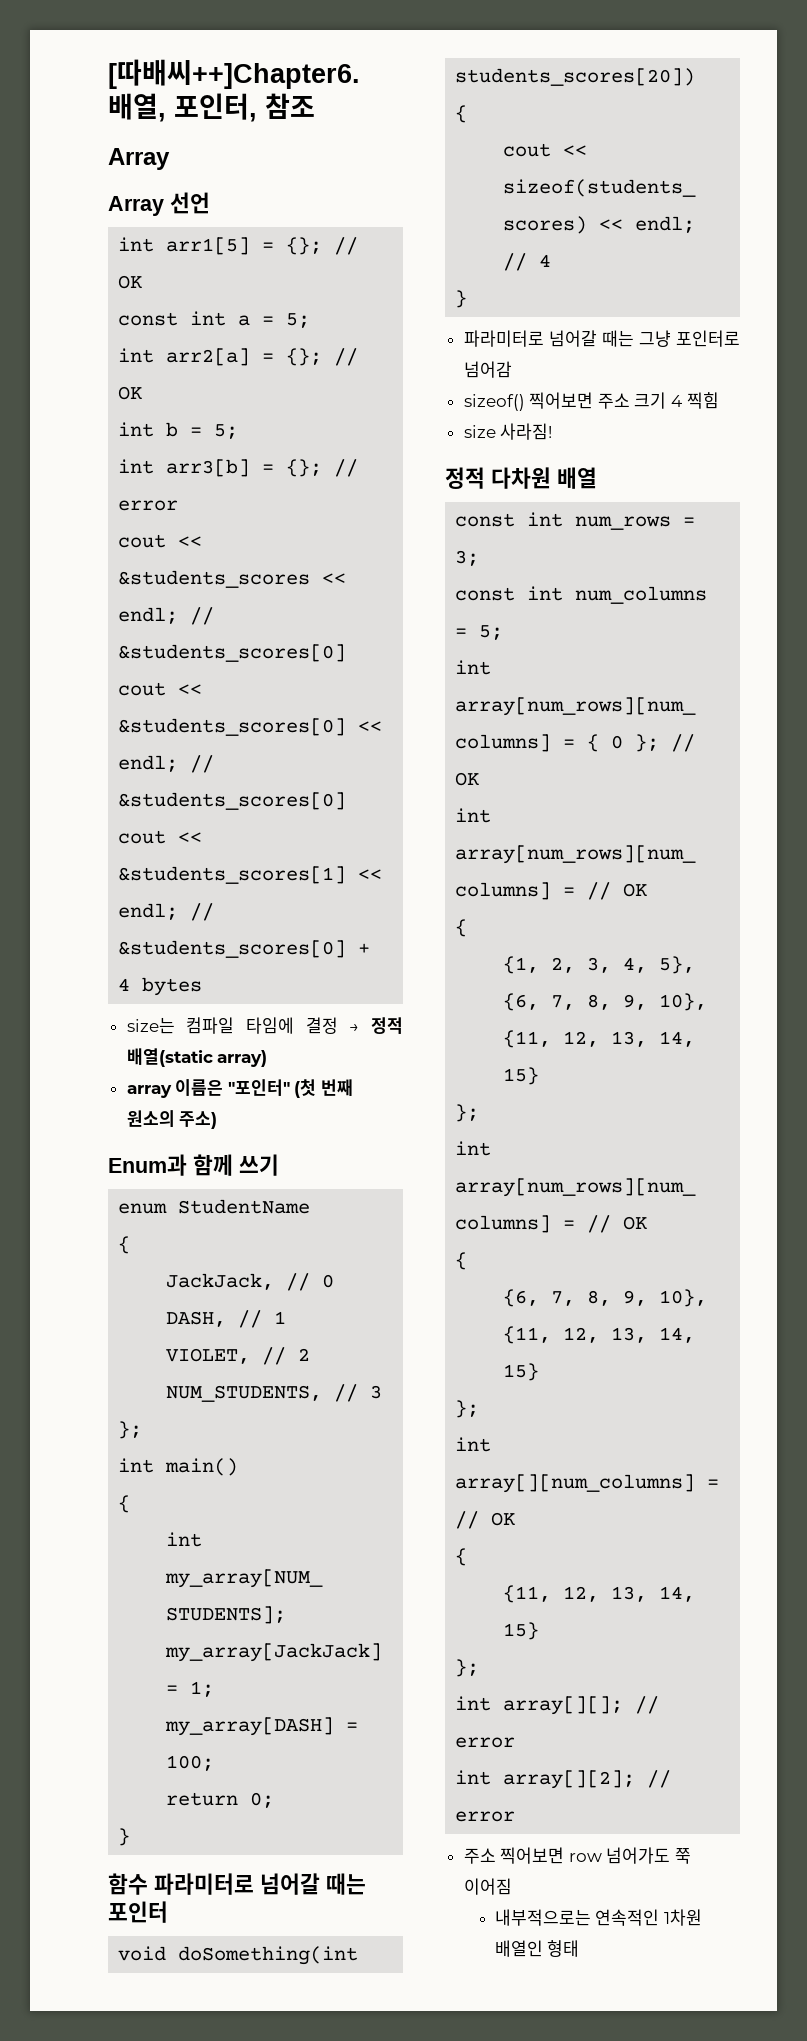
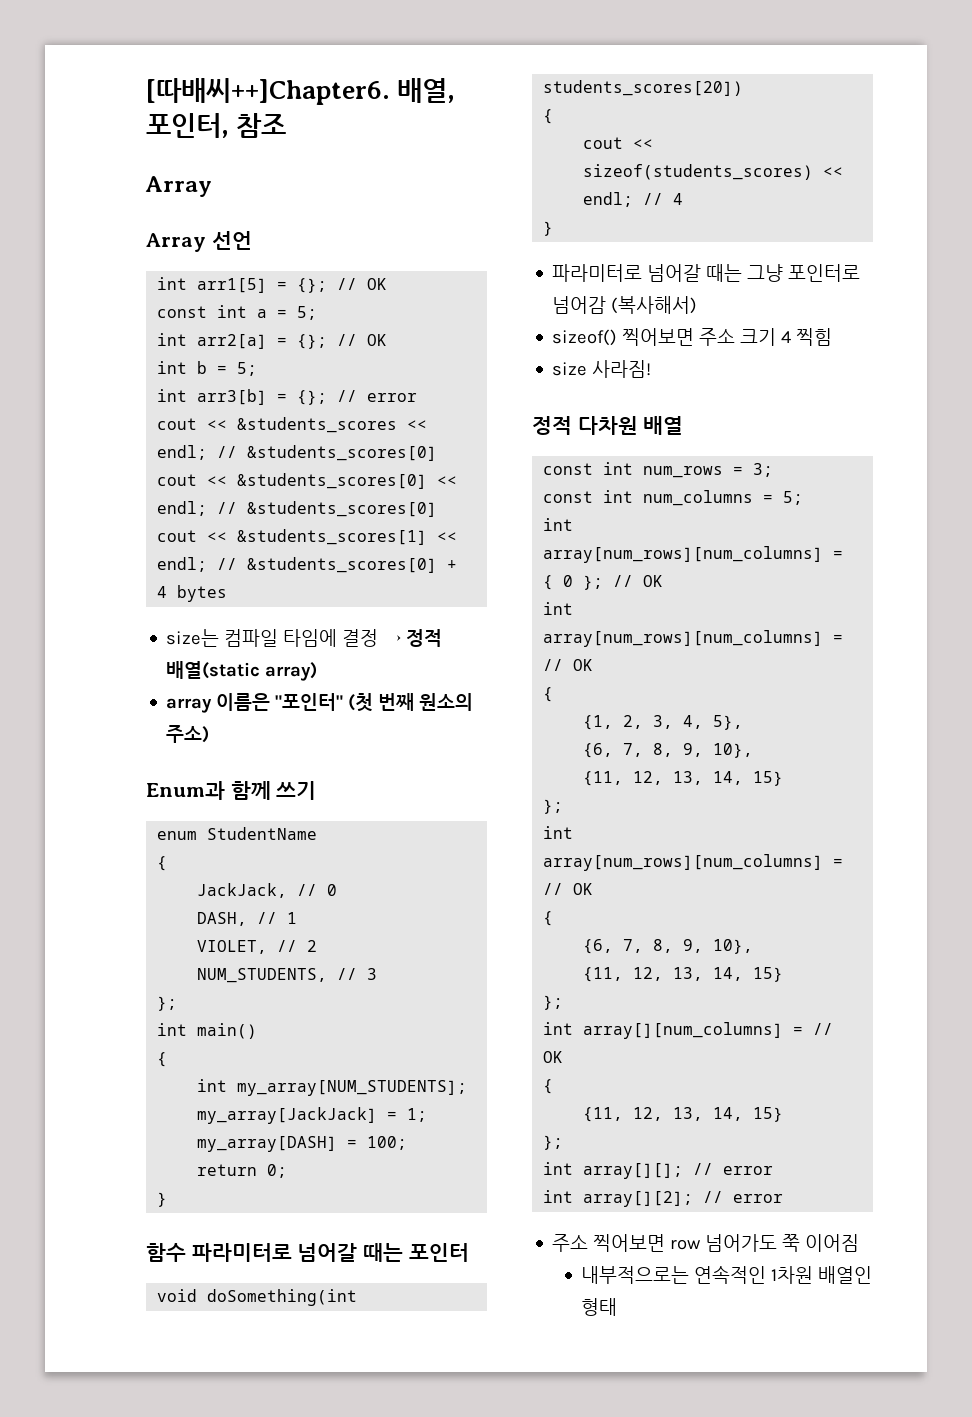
- 파라미터로 넘어갈 때는 그냥 포인터로 넘어감
+ 파라미터로 넘어갈 때는 그냥 포인터로 넘어감 (복사해서)

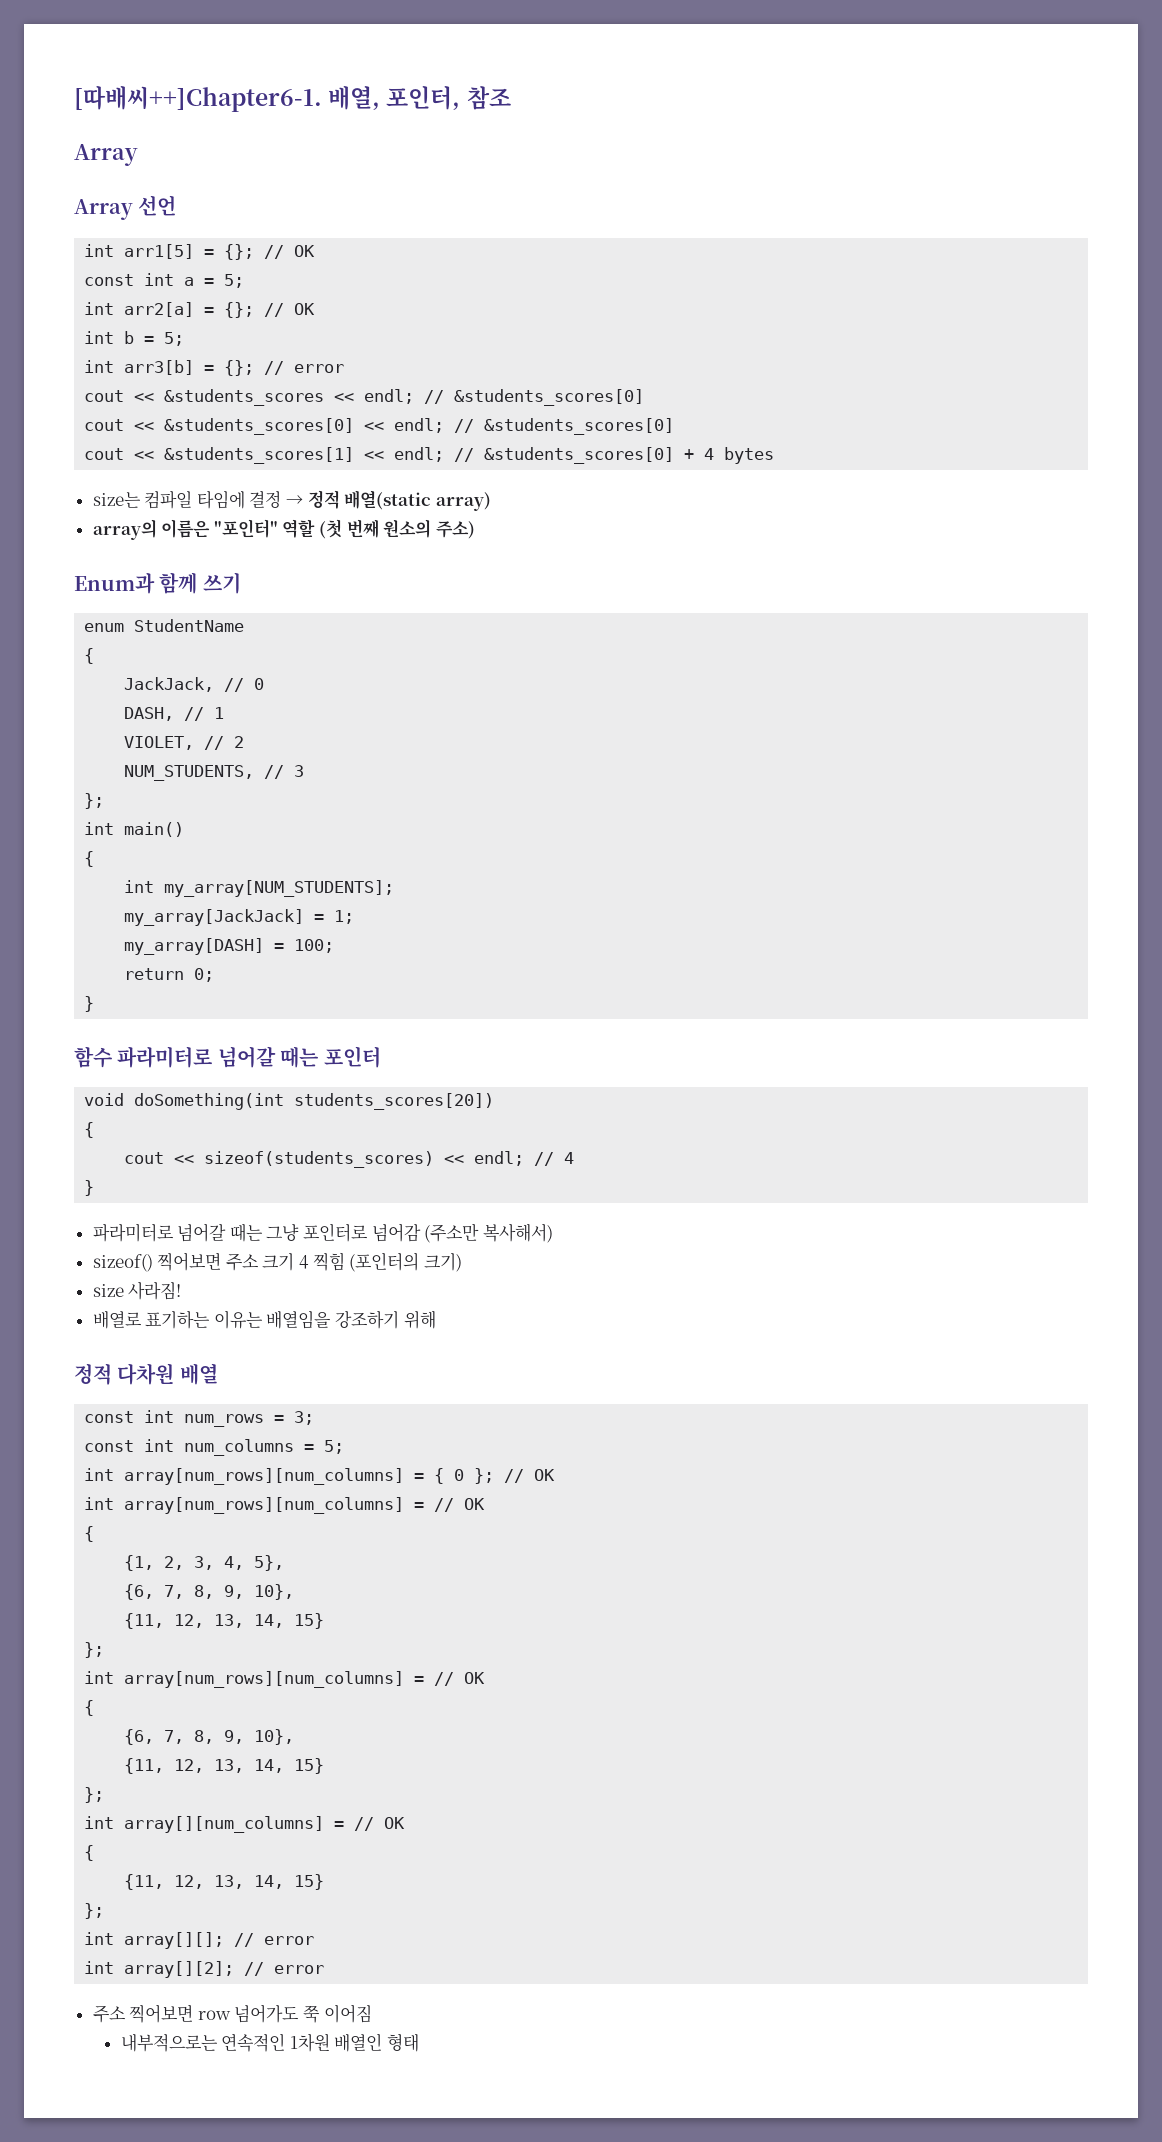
- [따배씨++]Chapter6.
+ [따배씨++]Chapter6-1.
- array 이름은 "포인터" (첫 번째 원소의 주소)
+ array의 이름은 "포인터" 역할 (첫 번째 원소의 주소)
- 파라미터로 넘어갈 때는 그냥 포인터로 넘어감 (복사해서)
+ 파라미터로 넘어갈 때는 그냥 포인터로 넘어감 (주소만 복사해서)
- sizeof() 찍어보면 주소 크기 4 찍힘
+ sizeof() 찍어보면 주소 크기 4 찍힘 (포인터의 크기)
+ 배열로 표기하는 이유는 배열임을 강조하기 위해

